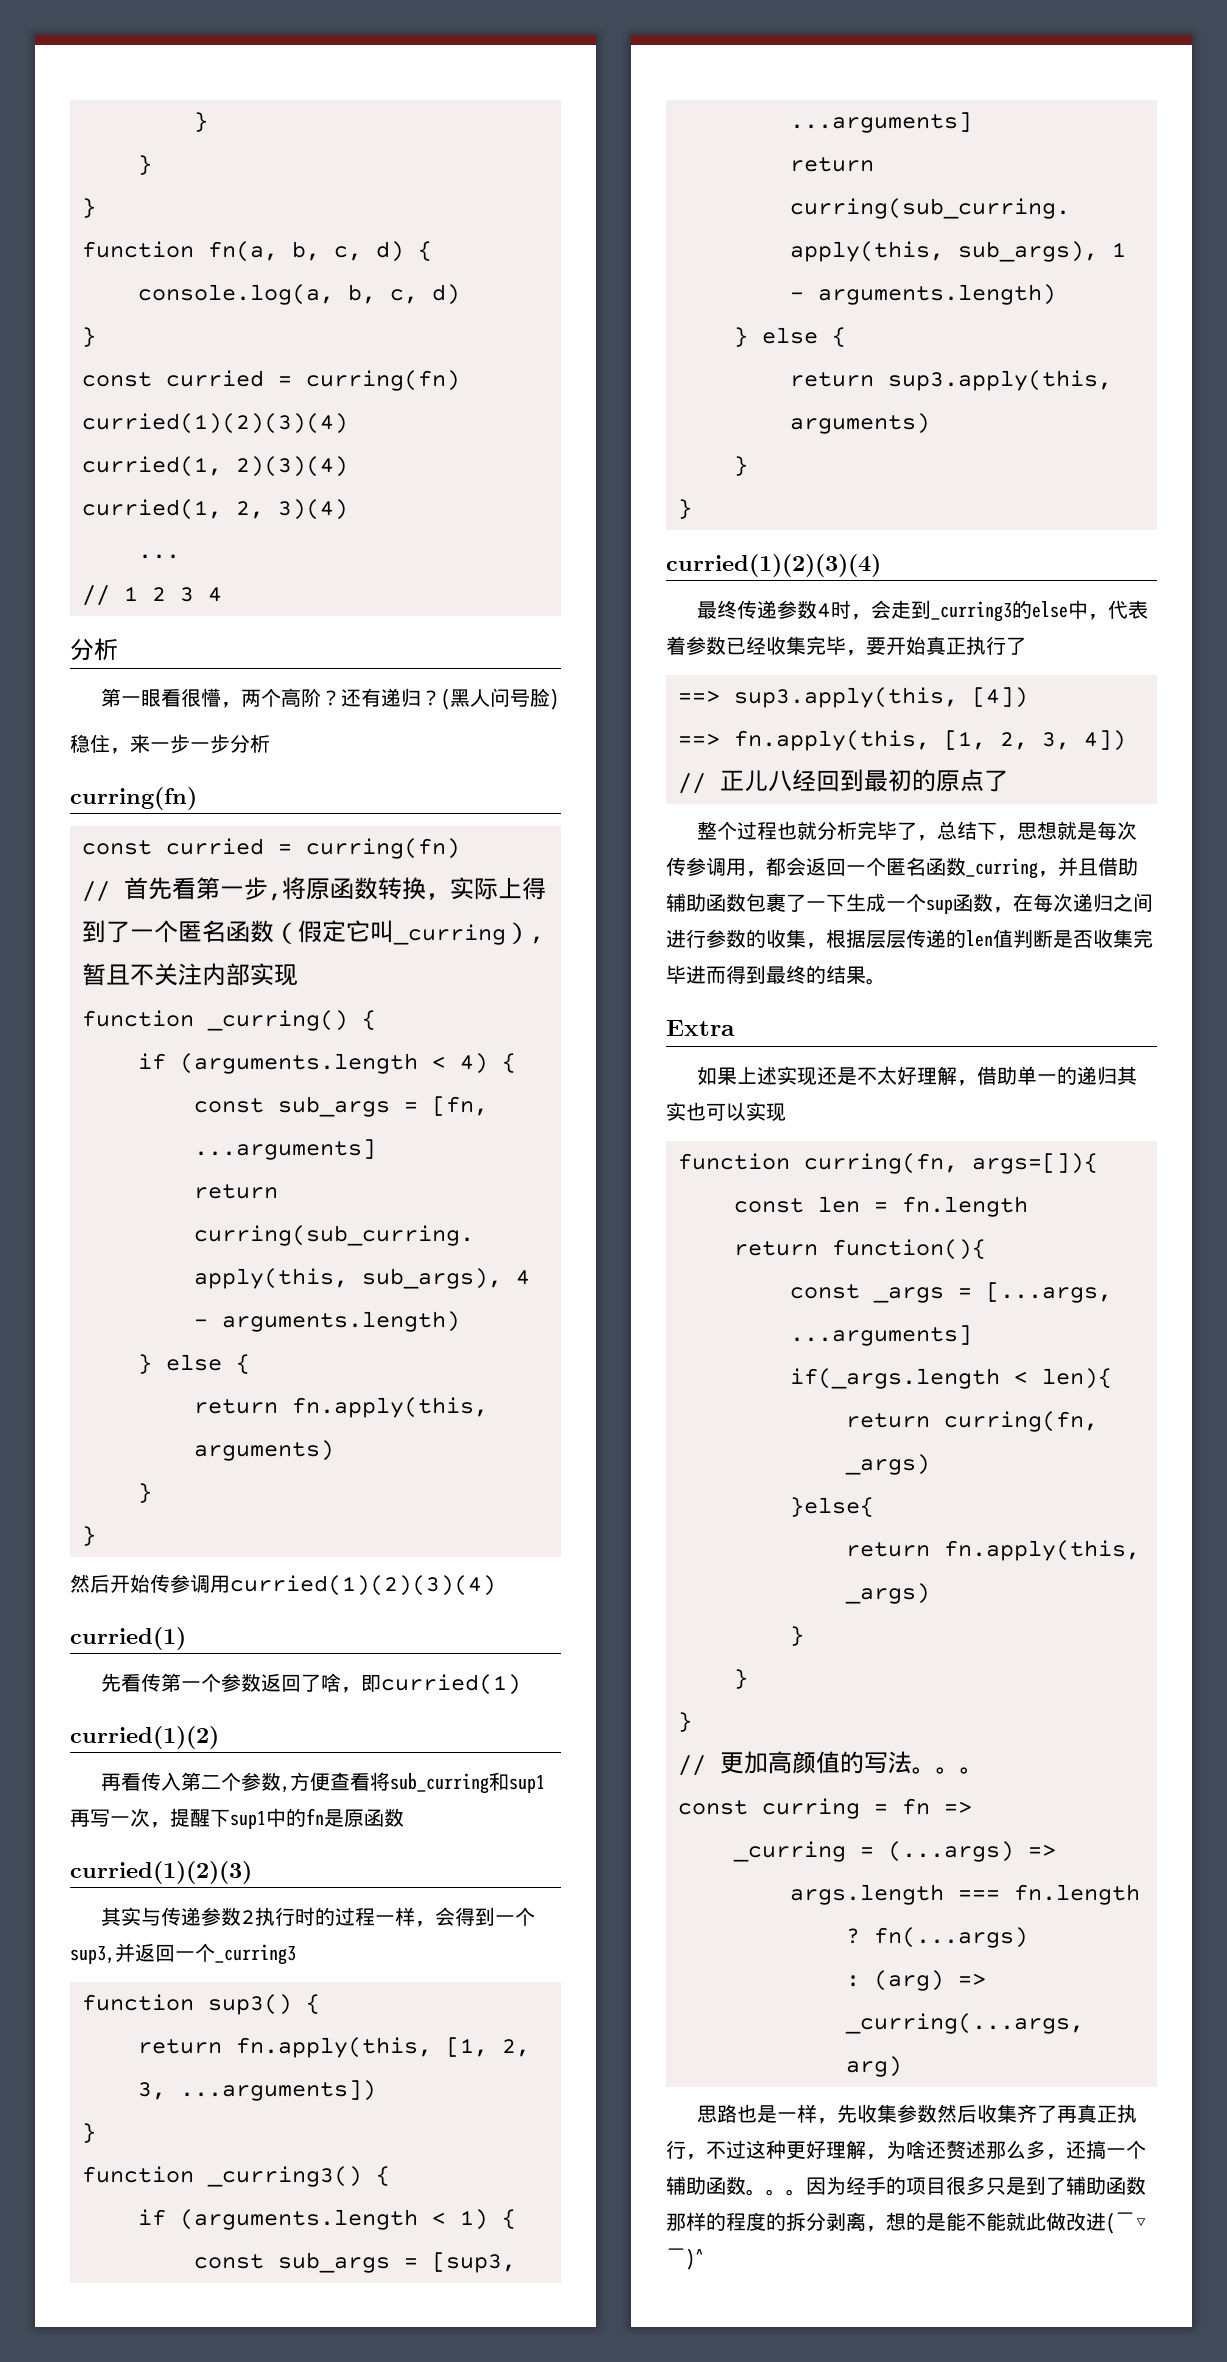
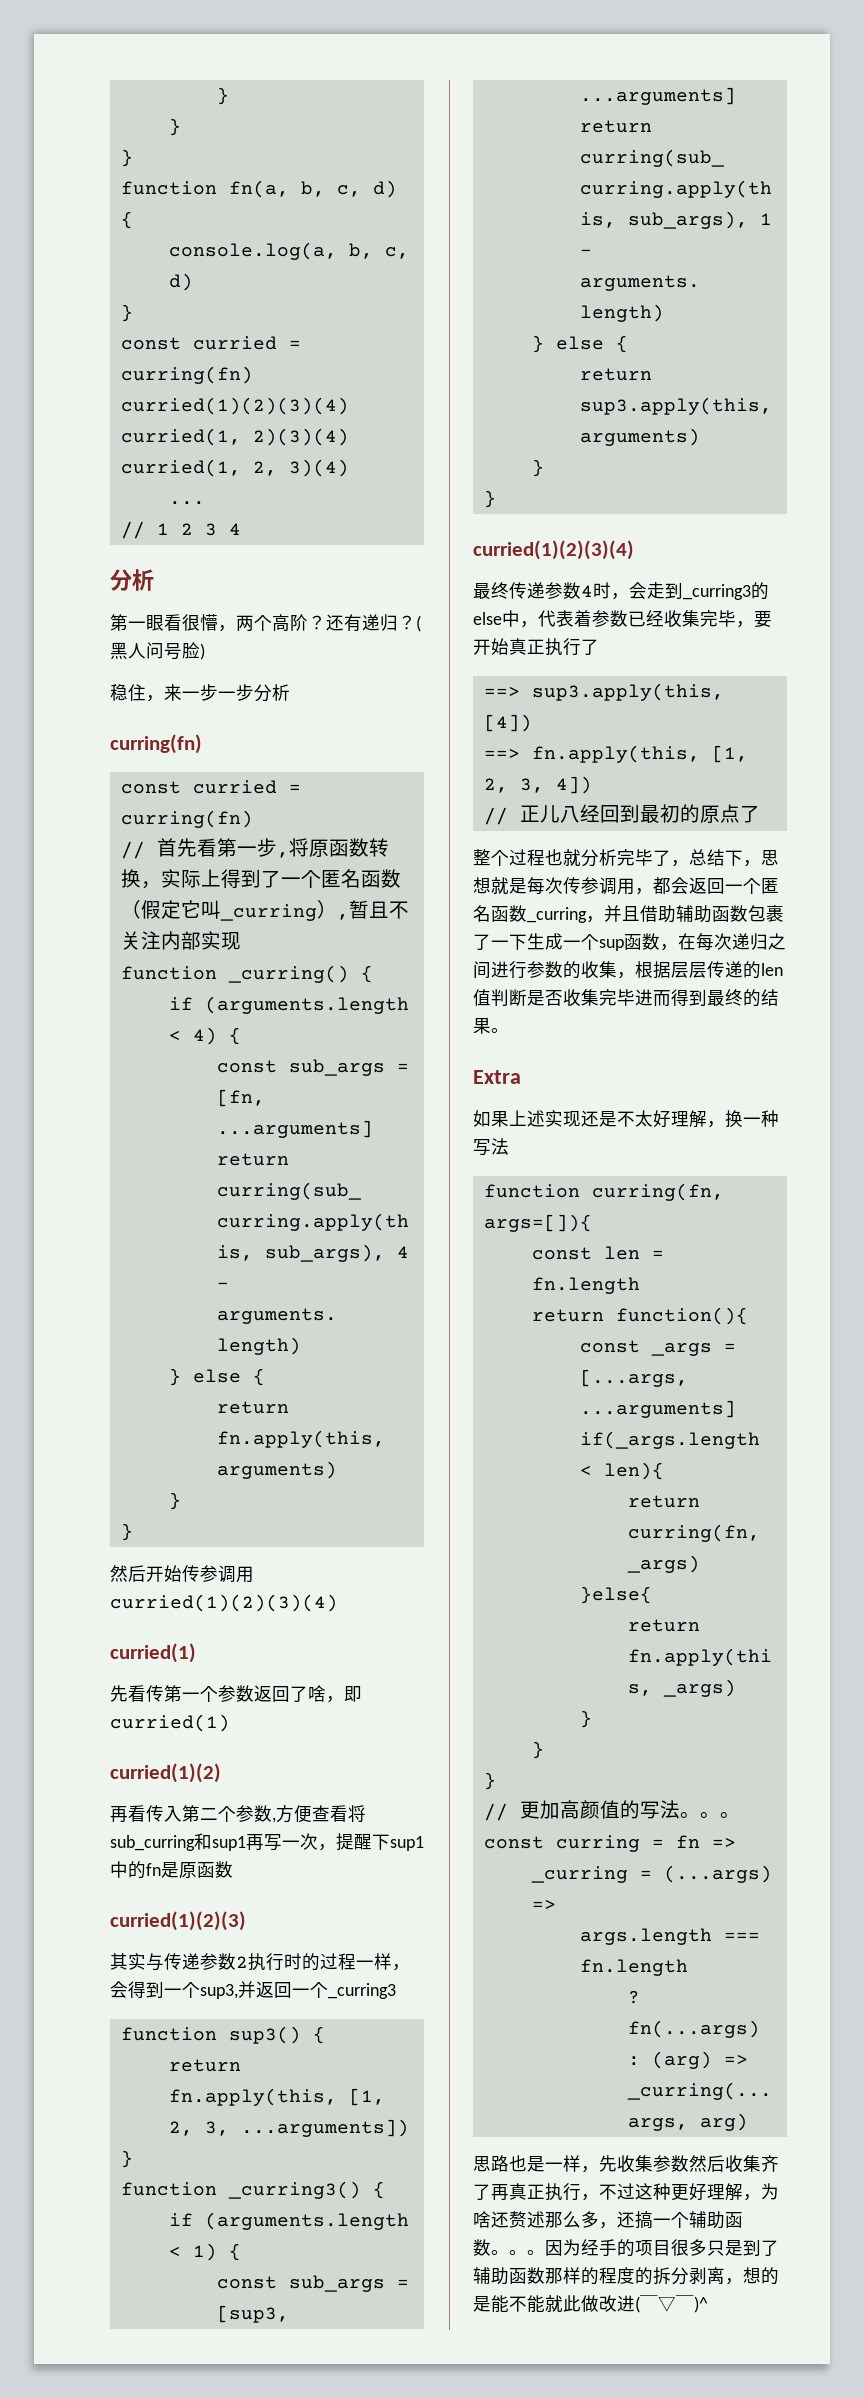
- 如果上述实现还是不太好理解，借助单一的递归其实也可以实现
+ 如果上述实现还是不太好理解，换一种写法

